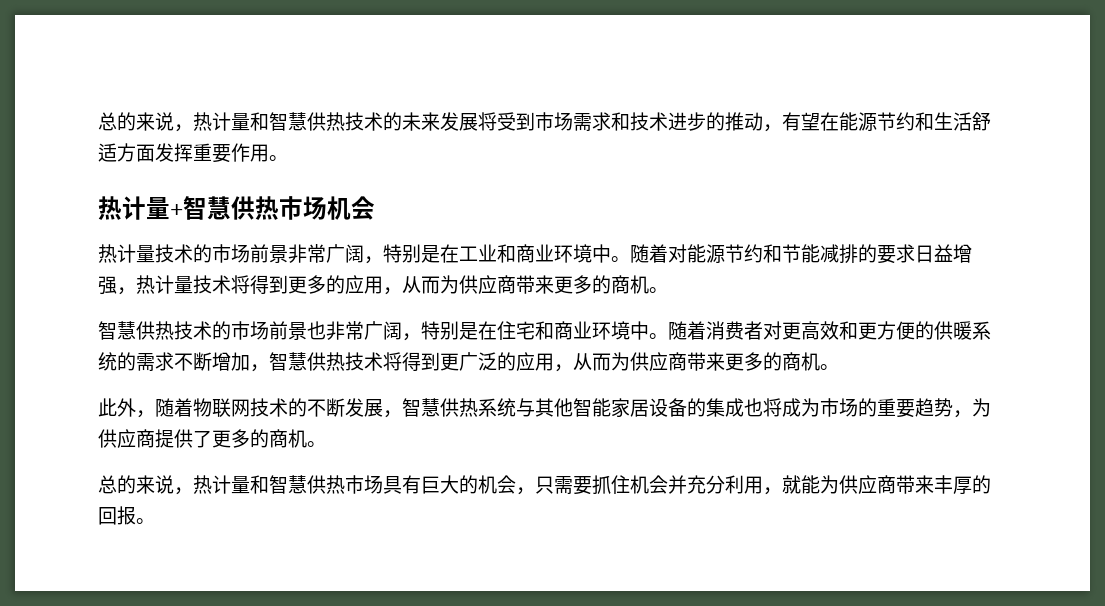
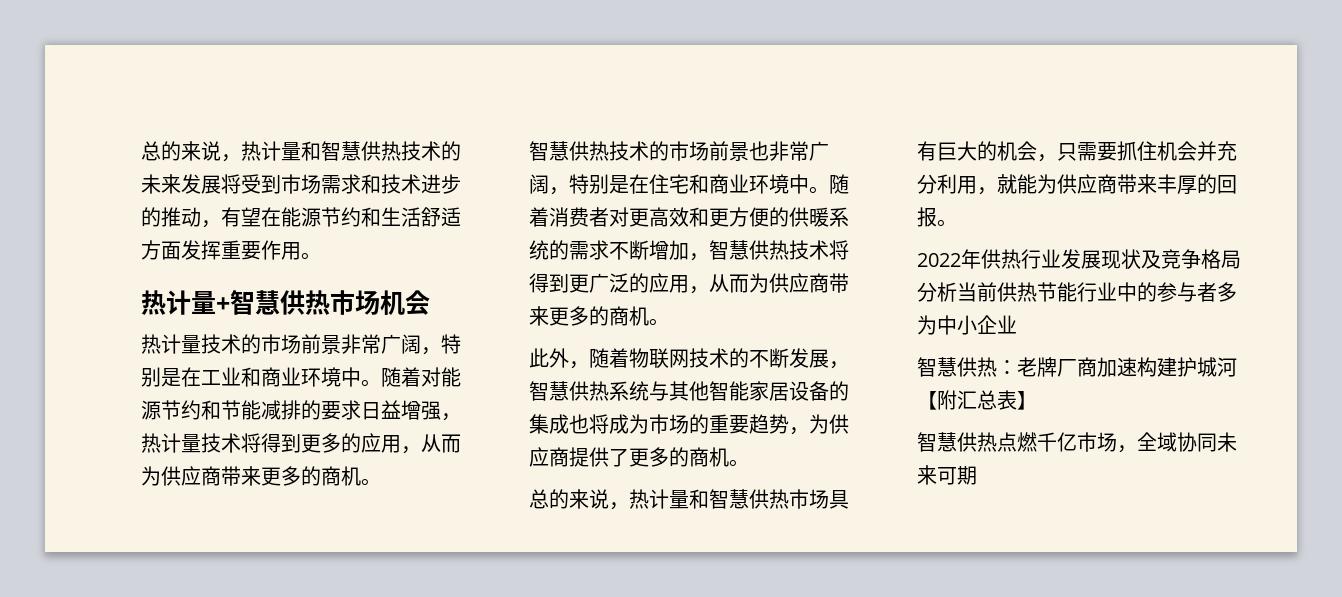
+ 2022年供热行业发展现状及竞争格局分析当前供热节能行业中的参与者多为中小企业
+ 智慧供热：老牌厂商加速构建护城河【附汇总表】
+ 智慧供热点燃千亿市场，全域协同未来可期

